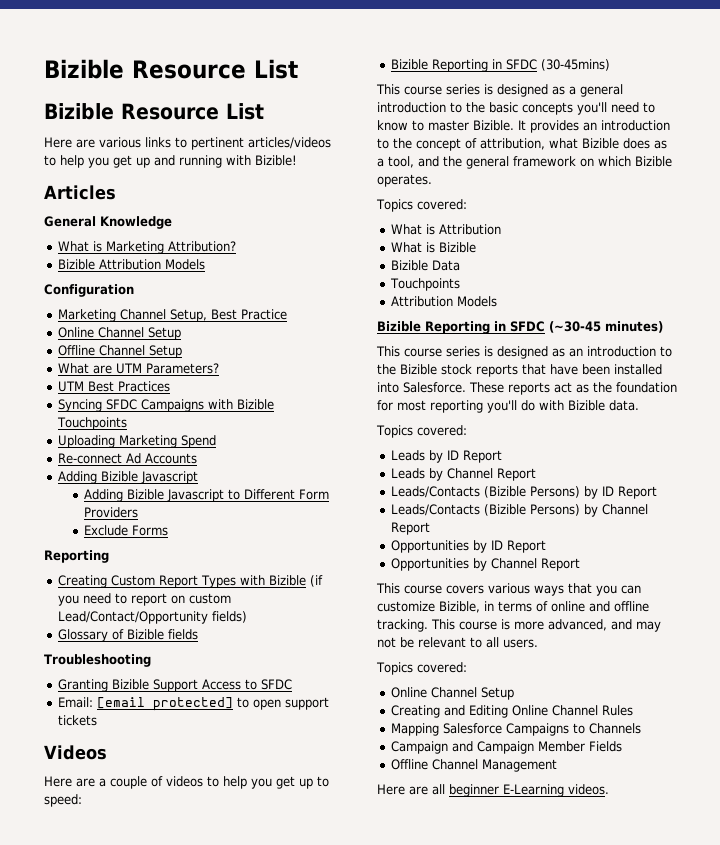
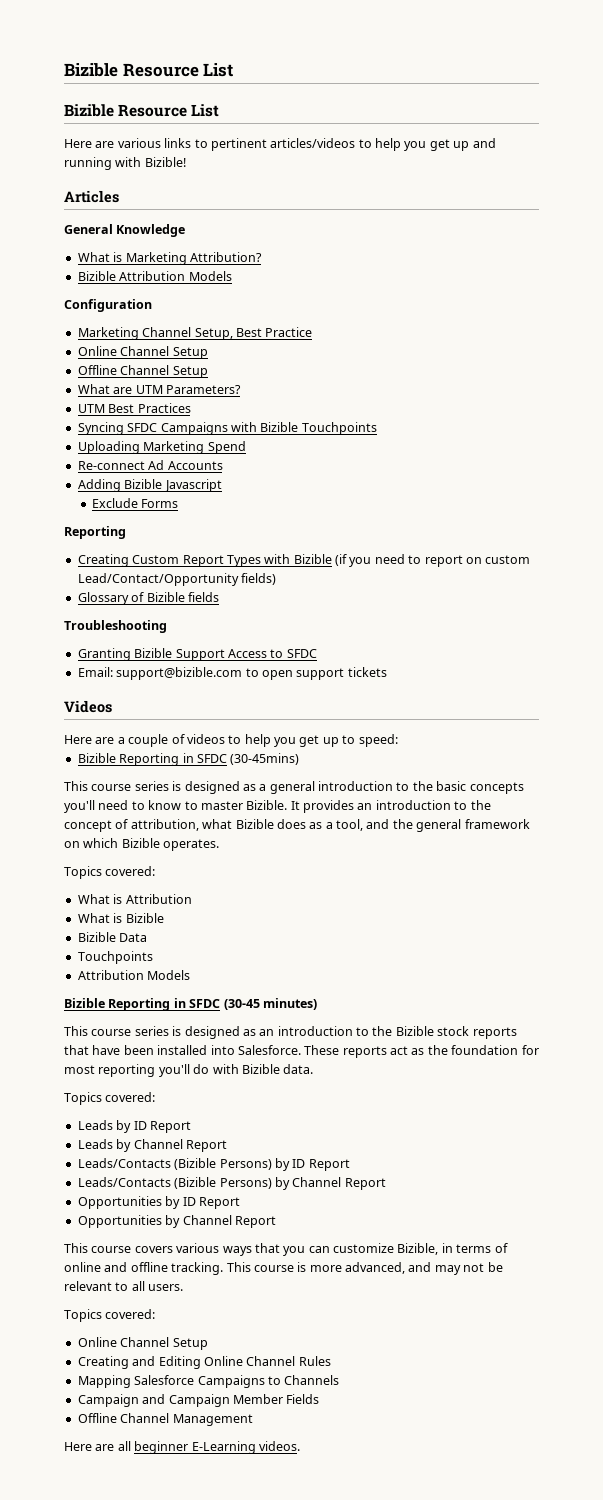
- Adding Bizible Javascript to Different Form Providers
- Email: [email protected] to open support tickets
+ Email: support@bizible.com to open support tickets
- Bizible Reporting in SFDC (~30-45 minutes)
+ Bizible Reporting in SFDC (30-45 minutes)

